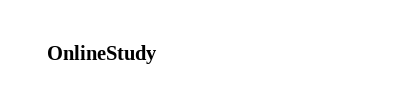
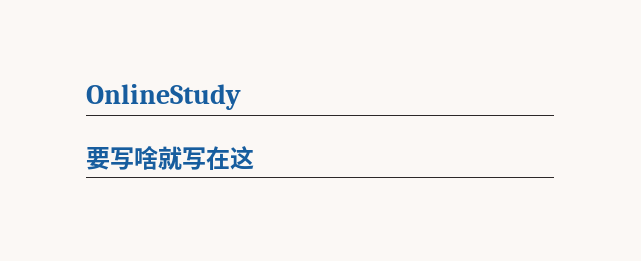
+ 要写啥就写在这

